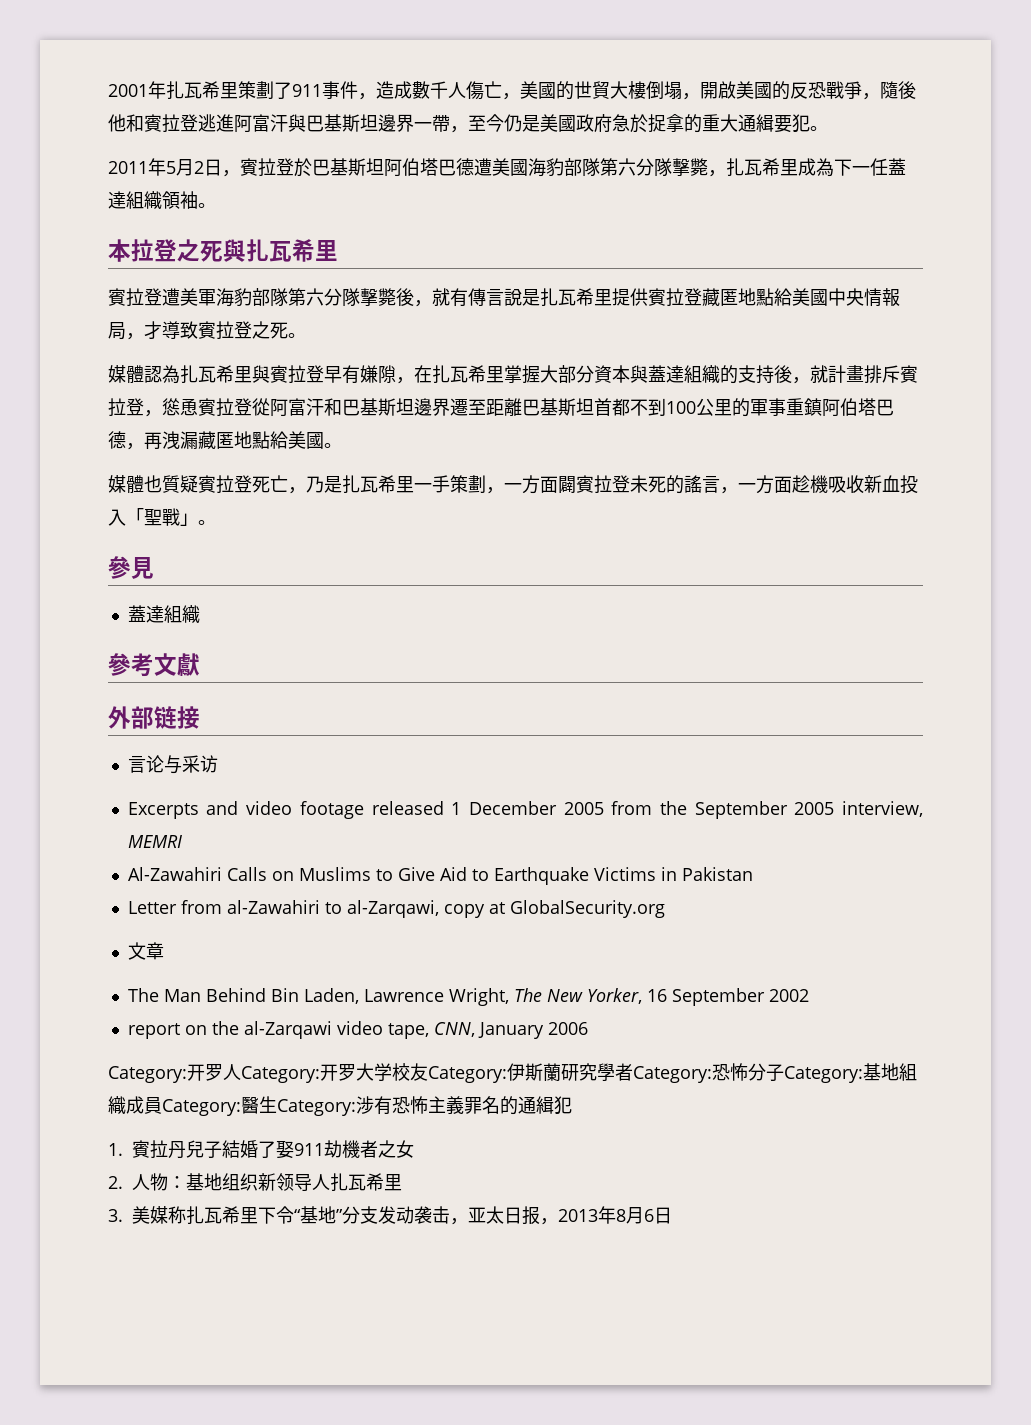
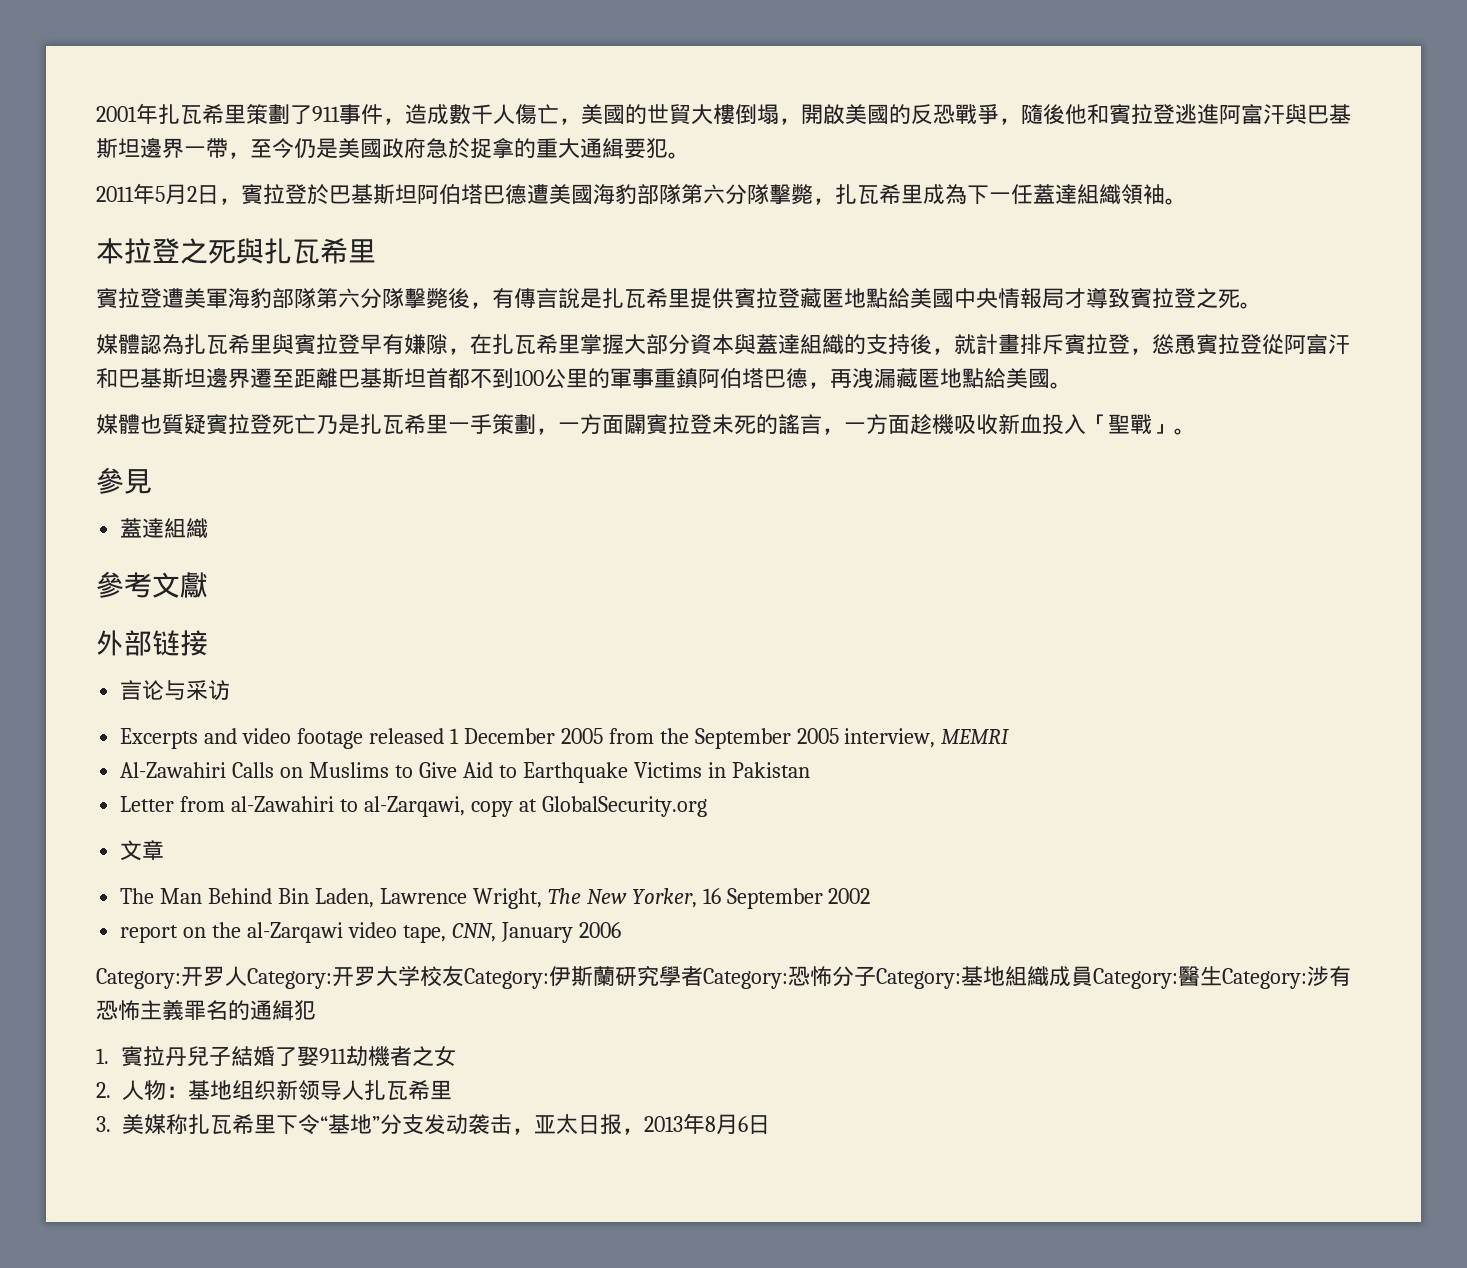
- 賓拉登遭美軍海豹部隊第六分隊擊斃後，就有傳言說是扎瓦希里提供賓拉登藏匿地點給美國中央情報局，才導致賓拉登之死。
+ 賓拉登遭美軍海豹部隊第六分隊擊斃後，有傳言說是扎瓦希里提供賓拉登藏匿地點給美國中央情報局才導致賓拉登之死。
- 媒體也質疑賓拉登死亡，乃是扎瓦希里一手策劃，一方面闢賓拉登未死的謠言，一方面趁機吸收新血投入「聖戰」。
+ 媒體也質疑賓拉登死亡乃是扎瓦希里一手策劃，一方面闢賓拉登未死的謠言，一方面趁機吸收新血投入「聖戰」。

